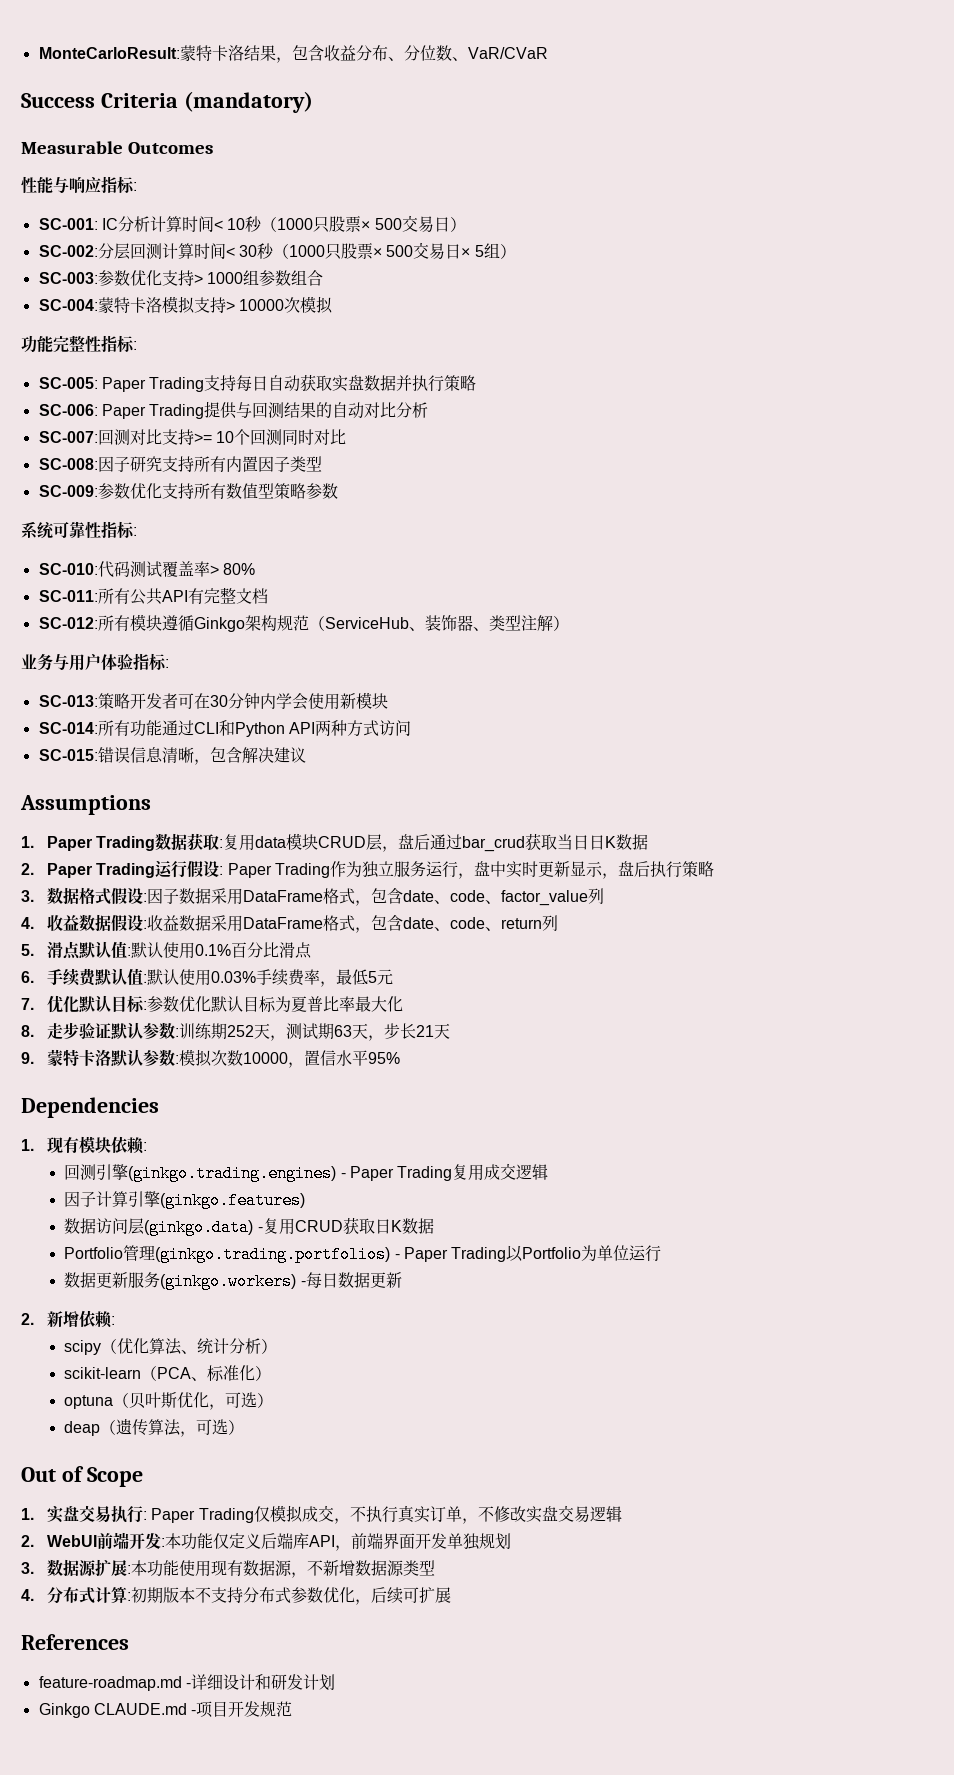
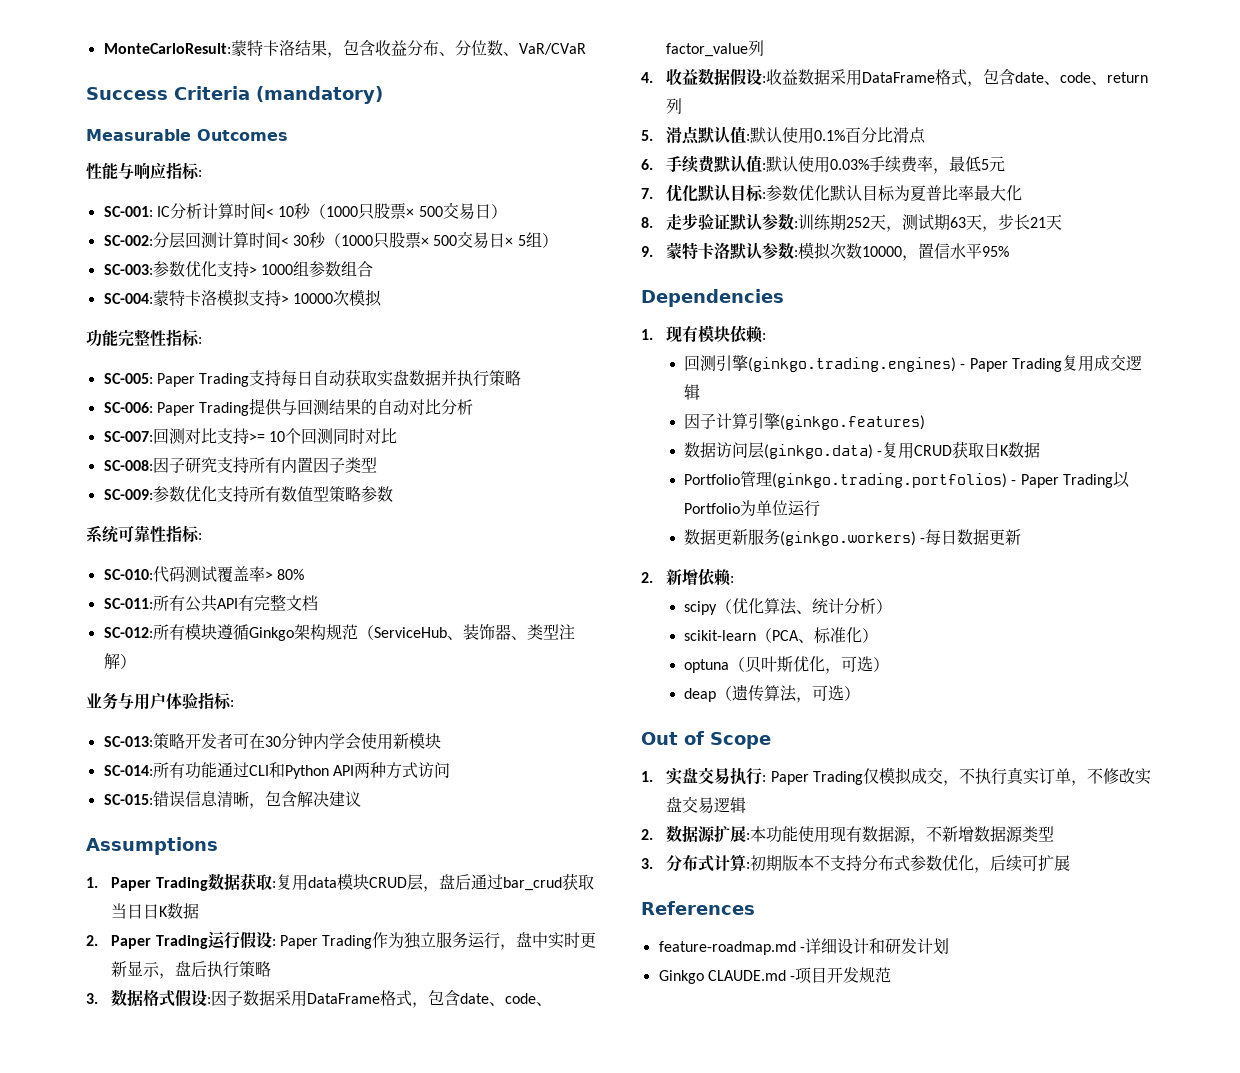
- 2. WebUI前端开发:本功能仅定义后端库API，前端界面开发单独规划
- 3.数据源扩展:本功能使用现有数据源，不新增数据源类型
+ 2.数据源扩展:本功能使用现有数据源，不新增数据源类型
- 4.分布式计算:初期版本不支持分布式参数优化，后续可扩展
+ 3.分布式计算:初期版本不支持分布式参数优化，后续可扩展

